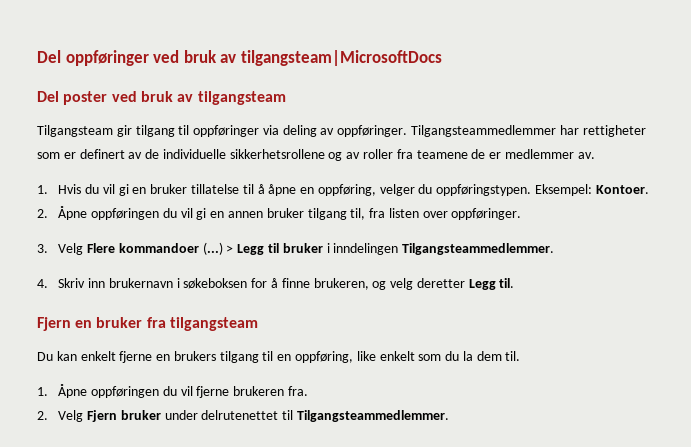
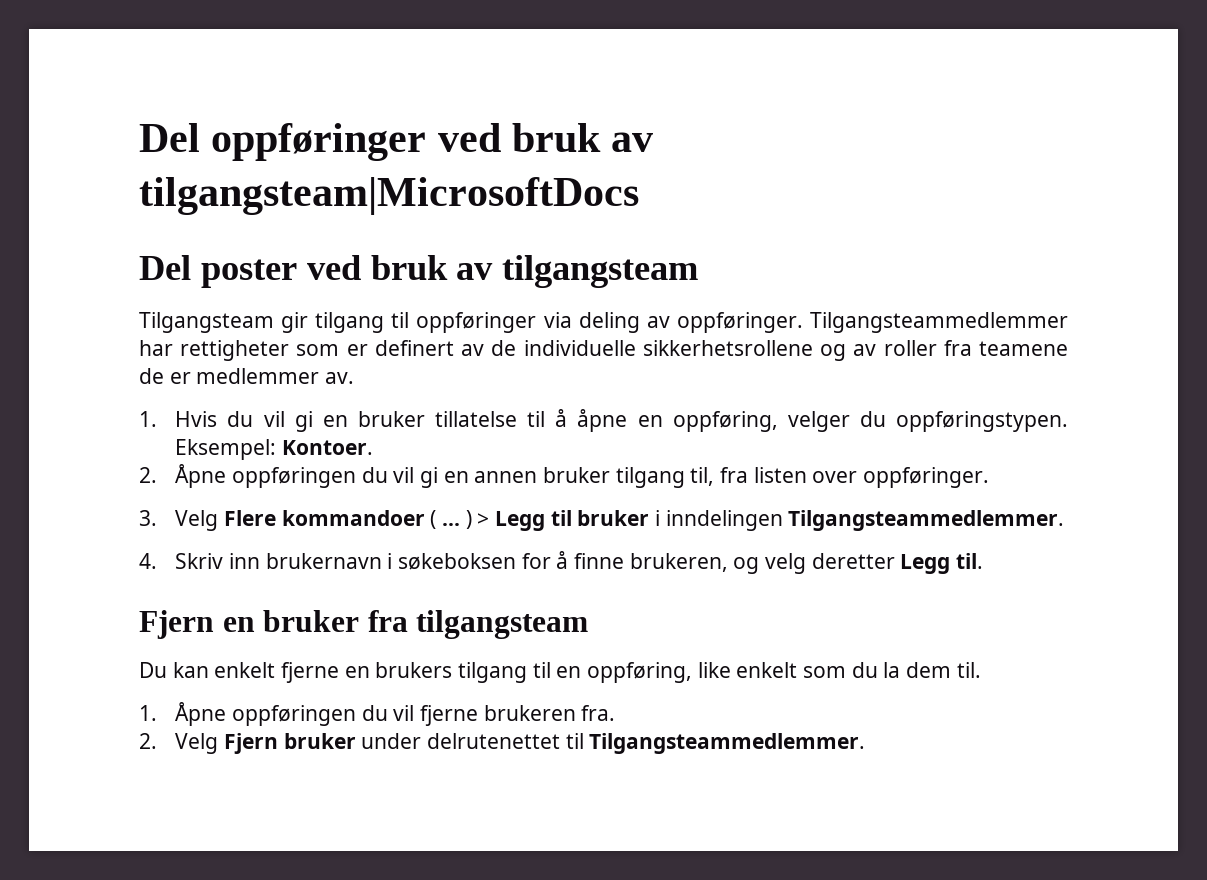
- 3. Velg Flere kommandoer (...) > Legg til bruker i inndelingen Tilgangsteammedlemmer.
+ 3. Velg Flere kommandoer ( ... ) > Legg til bruker i inndelingen Tilgangsteammedlemmer.

